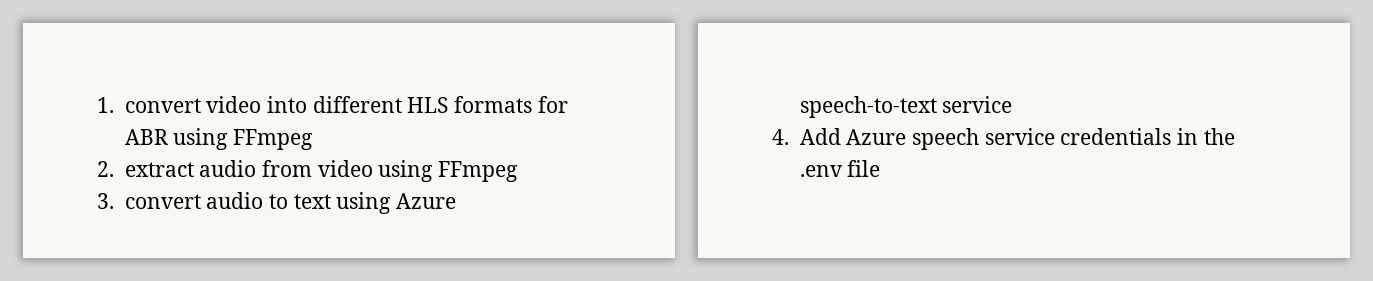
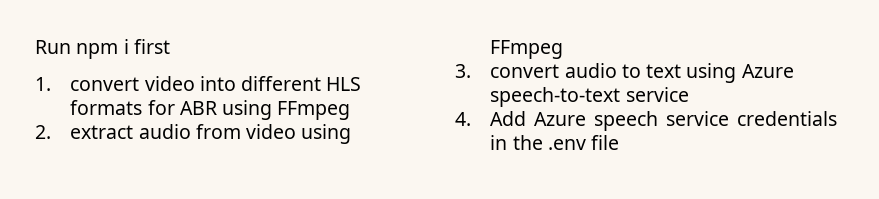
+ Run npm i first

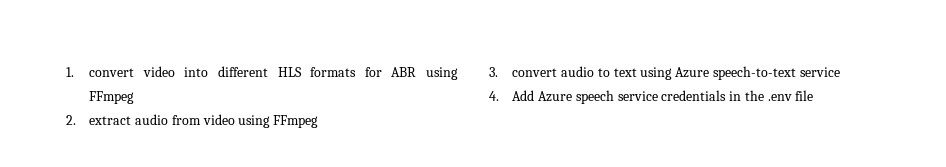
- Run npm i first

